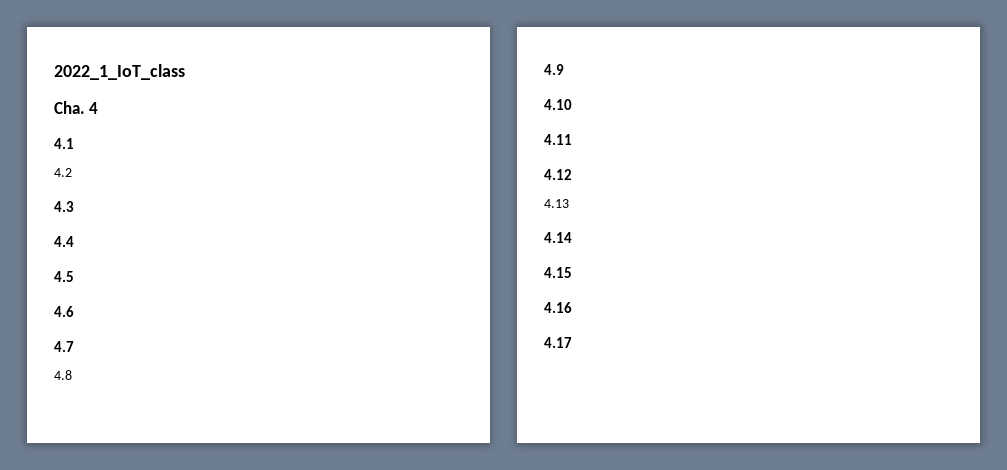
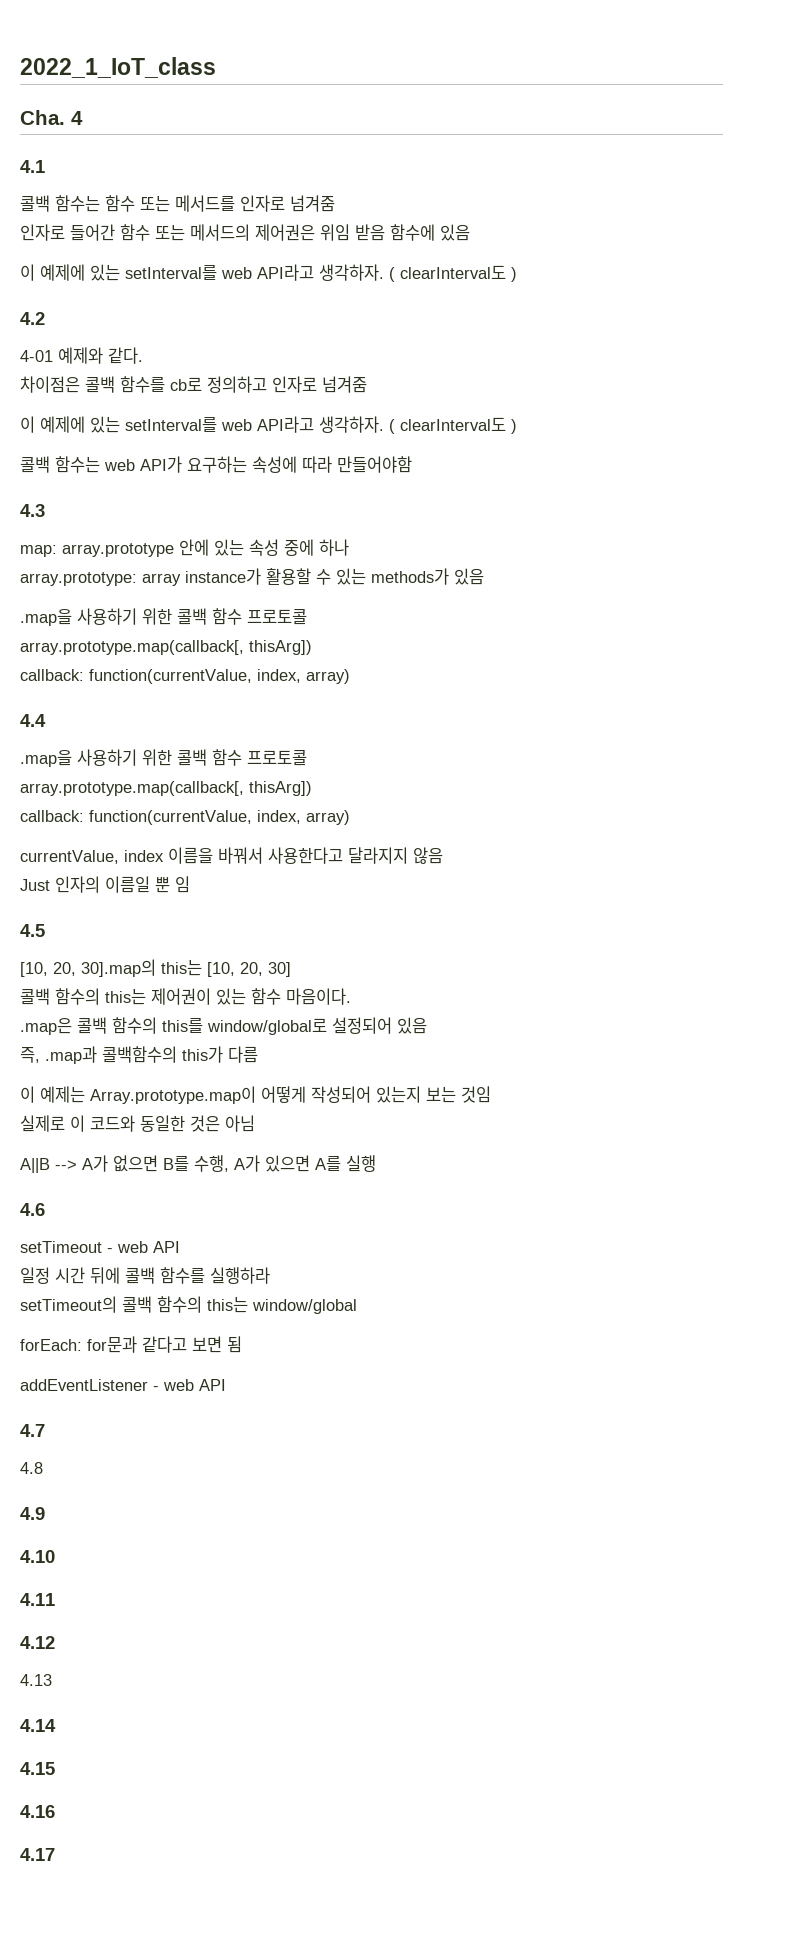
+ 콜백 함수는 함수 또는 메서드를 인자로 넘겨줌
+ 인자로 들어간 함수 또는 메서드의 제어권은 위임 받음 함수에 있음
+ 이 예제에 있는 setInterval를 web API라고 생각하자. ( clearInterval도 )
  4.2
+ 4-01 예제와 같다.
+ 차이점은 콜백 함수를 cb로 정의하고 인자로 넘겨줌
+ 이 예제에 있는 setInterval를 web API라고 생각하자. ( clearInterval도 )
+ 콜백 함수는 web API가 요구하는 속성에 따라 만들어야함
  4.3
+ map: array.prototype 안에 있는 속성 중에 하나
+ array.prototype: array instance가 활용할 수 있는 methods가 있음
+ .map을 사용하기 위한 콜백 함수 프로토콜
+ array.prototype.map(callback[, thisArg])
+ callback: function(currentValue, index, array)
  4.4
+ .map을 사용하기 위한 콜백 함수 프로토콜
+ array.prototype.map(callback[, thisArg])
+ callback: function(currentValue, index, array)
+ currentValue, index 이름을 바꿔서 사용한다고 달라지지 않음
+ Just 인자의 이름일 뿐 임
  4.5
+ [10, 20, 30].map의 this는 [10, 20, 30]
+ 콜백 함수의 this는 제어권이 있는 함수 마음이다.
+ .map은 콜백 함수의 this를 window/global로 설정되어 있음
+ 즉, .map과 콜백함수의 this가 다름
+ 이 예제는 Array.prototype.map이 어떻게 작성되어 있는지 보는 것임
+ 실제로 이 코드와 동일한 것은 아님
+ A||B --> A가 없으면 B를 수행, A가 있으면 A를 실행
  4.6
+ setTimeout - web API
+ 일정 시간 뒤에 콜백 함수를 실행하라
+ setTimeout의 콜백 함수의 this는 window/global
+ forEach: for문과 같다고 보면 됨
+ addEventListener - web API

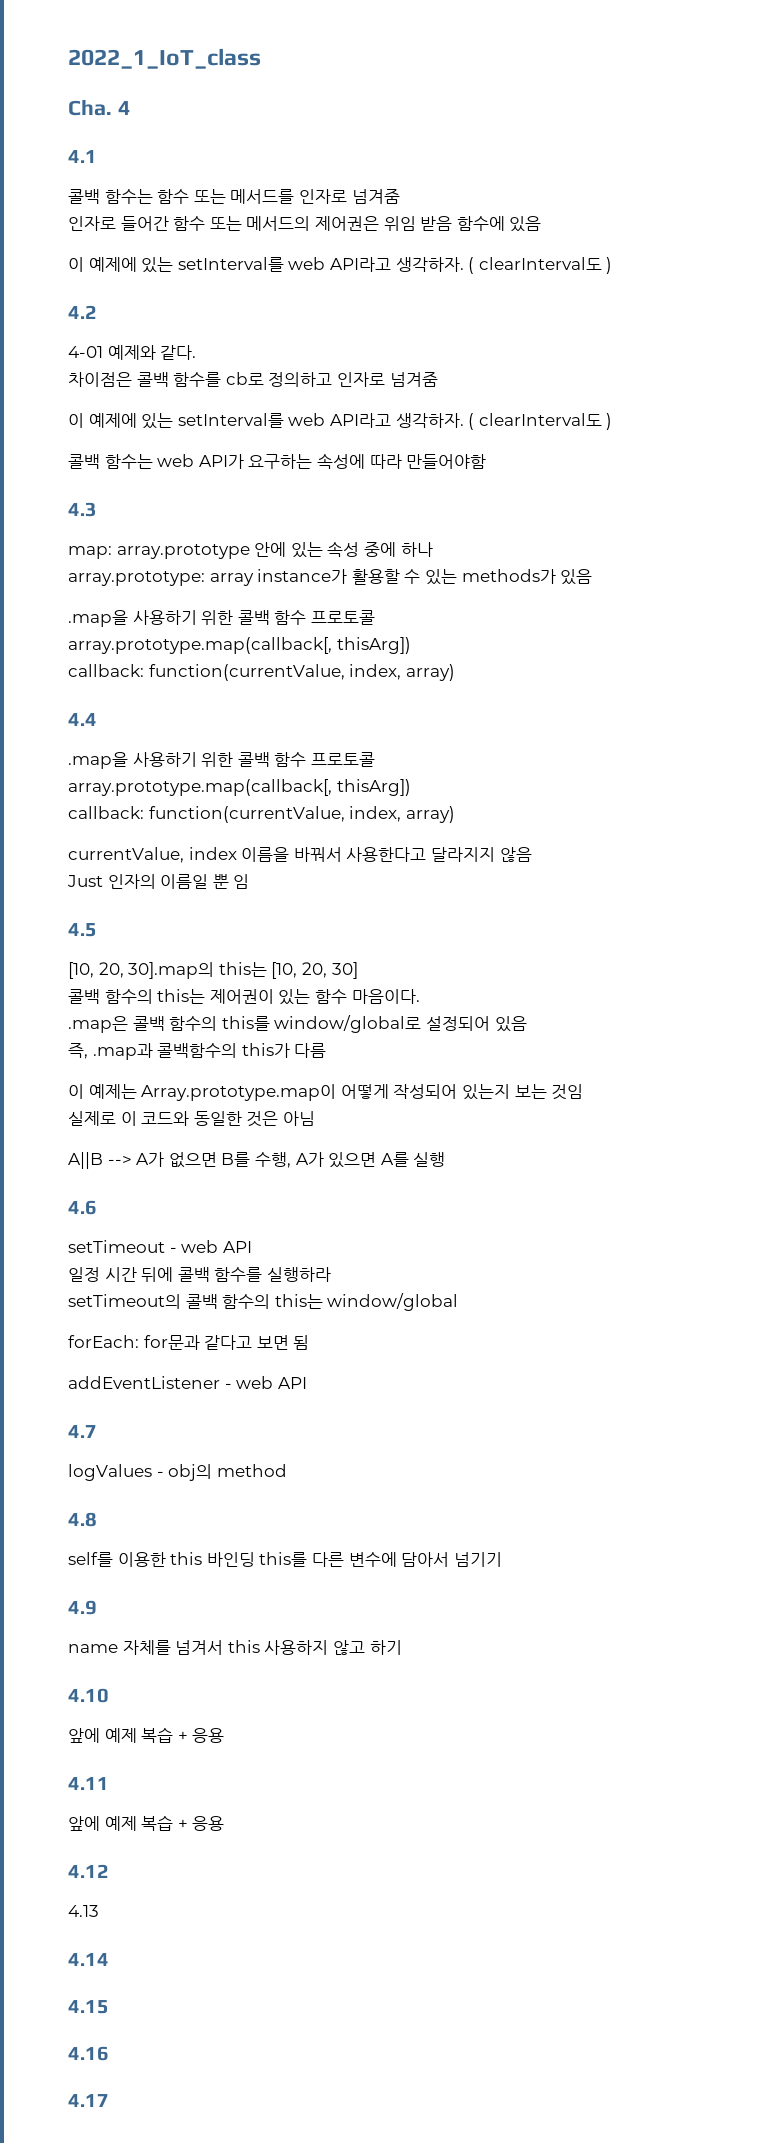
+ logValues - obj의 method
  4.8
+ self를 이용한 this 바인딩 this를 다른 변수에 담아서 넘기기
  4.9
+ name 자체를 넘겨서 this 사용하지 않고 하기
  4.10
+ 앞에 예제 복습 + 응용
  4.11
+ 앞에 예제 복습 + 응용

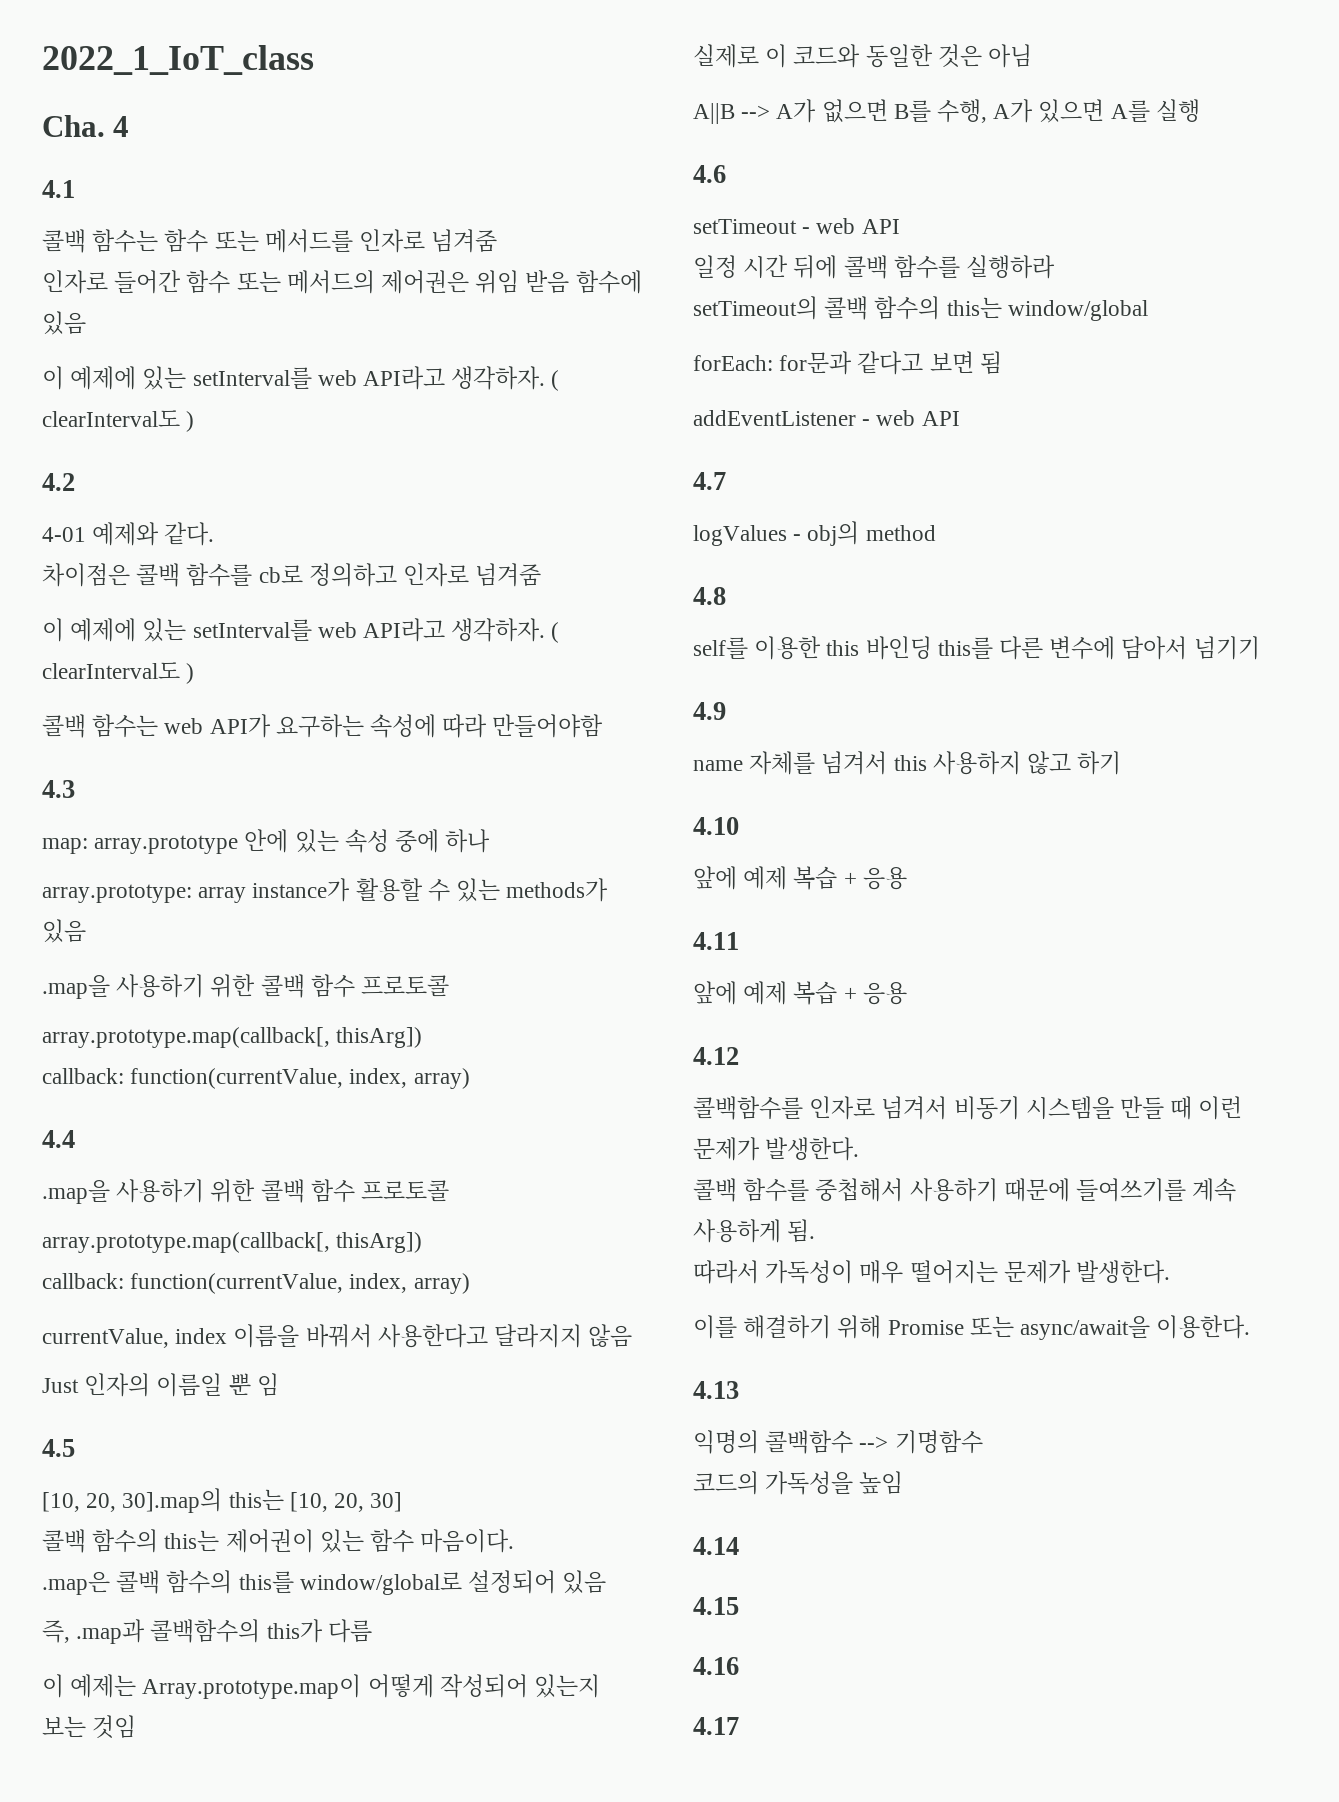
+ 콜백함수를 인자로 넘겨서 비동기 시스템을 만들 때 이런 문제가 발생한다.
+ 콜백 함수를 중첩해서 사용하기 때문에 들여쓰기를 계속 사용하게 됨.
+ 따라서 가독성이 매우 떨어지는 문제가 발생한다.
+ 이를 해결하기 위해 Promise 또는 async/await을 이용한다.
  4.13
+ 익명의 콜백함수 --> 기명함수
+ 코드의 가독성을 높임

